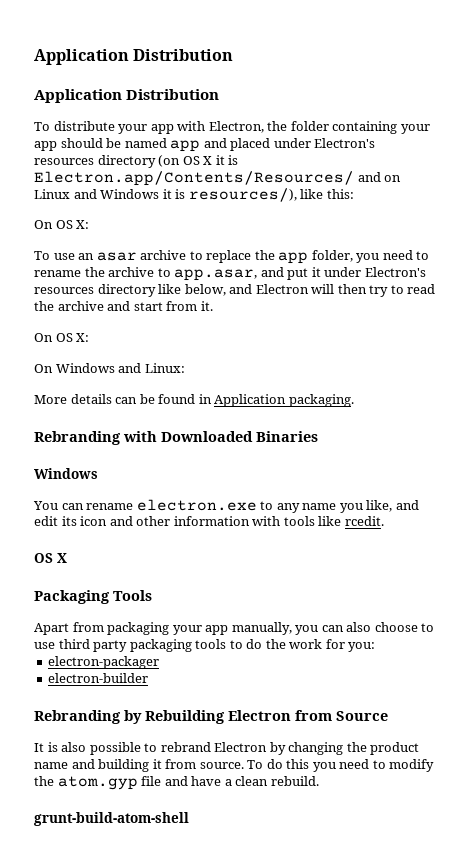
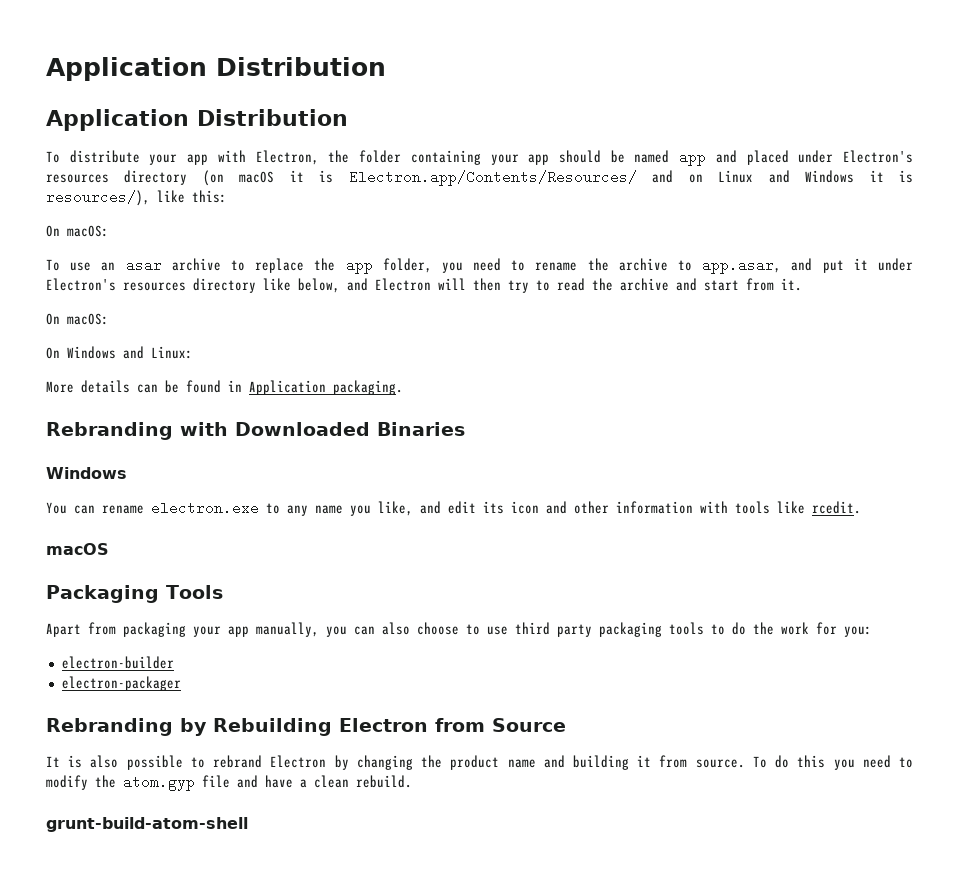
- To distribute your app with Electron, the folder containing your app should be named app and placed under Electron's resources directory (on OS X it is Electron.app/Contents/Resources/ and on Linux and Windows it is resources/), like this:
- On OS X:
+ To distribute your app with Electron, the folder containing your app should be named app and placed under Electron's resources directory (on macOS it is Electron.app/Contents/Resources/ and on Linux and Windows it is resources/), like this:
+ On macOS:
  To use an asar archive to replace the app folder, you need to rename the archive to app.asar, and put it under Electron's resources directory like below, and Electron will then try to read the archive and start from it.
- On OS X:
+ On macOS:
  You can rename electron.exe to any name you like, and edit its icon and other information with tools like rcedit.
- OS X
+ macOS
+ electron-builder
- electron-builder

